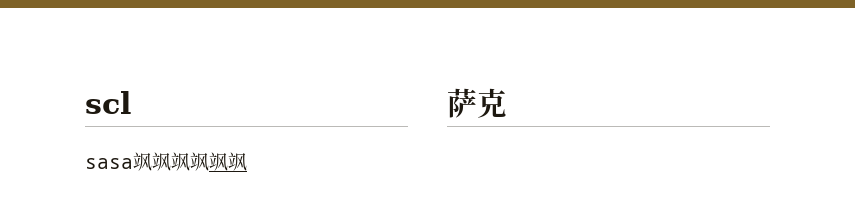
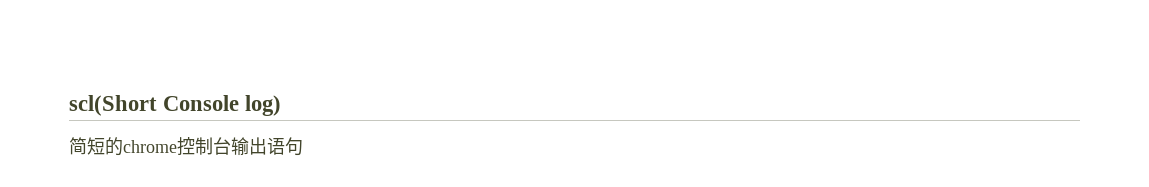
- scl
- sasa飒飒飒飒飒飒
- 萨克
+ scl(Short Console log)
+ 简短的chrome控制台输出语句

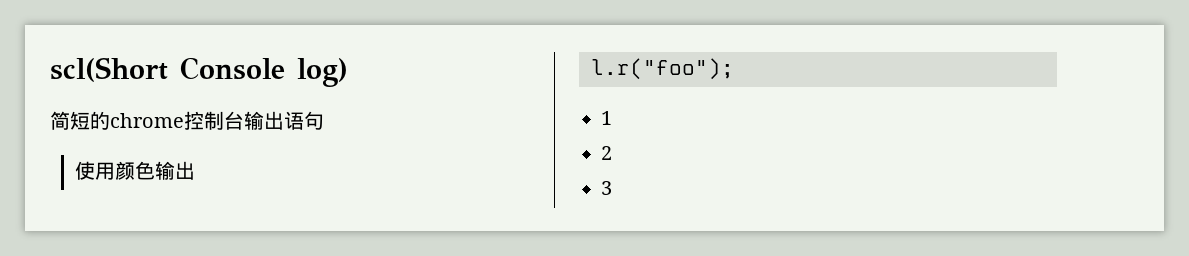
+ 使用颜色输出
+ l.r("foo");
+ 1
+ 2
+ 3

